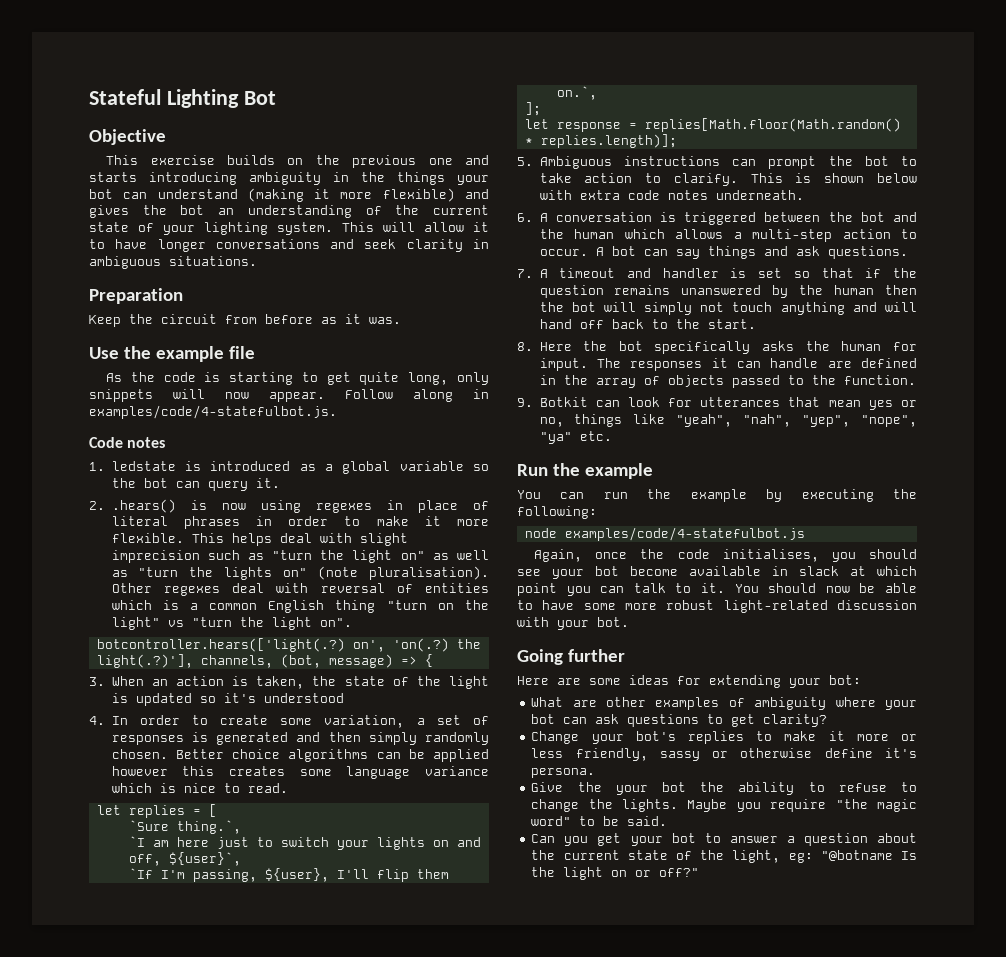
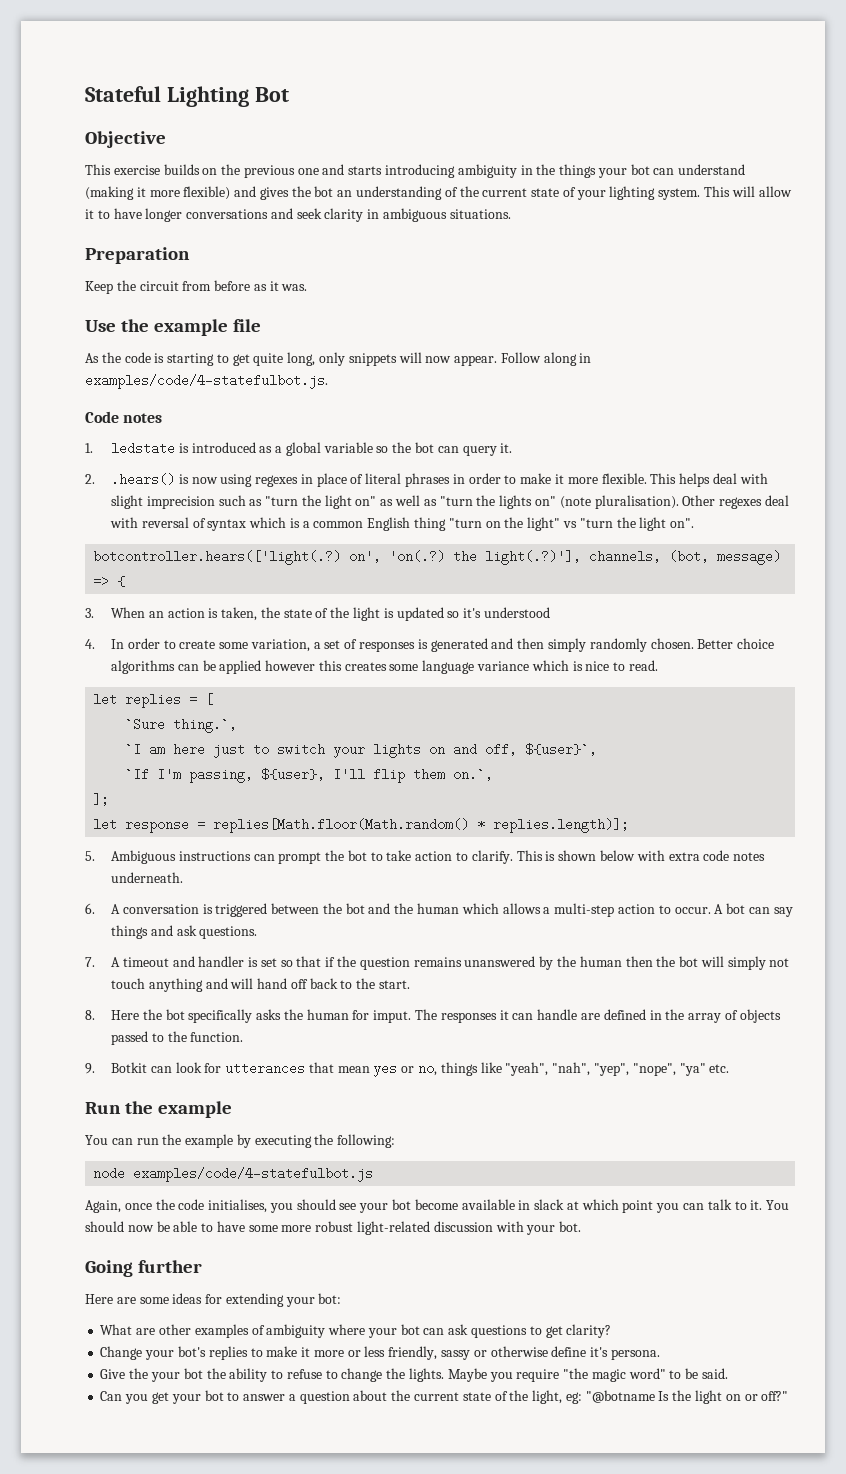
- Other regexes deal with reversal of entities which is a common English thing "turn on the light" vs "turn the light on".
+ Other regexes deal with reversal of syntax which is a common English thing "turn on the light" vs "turn the light on".

